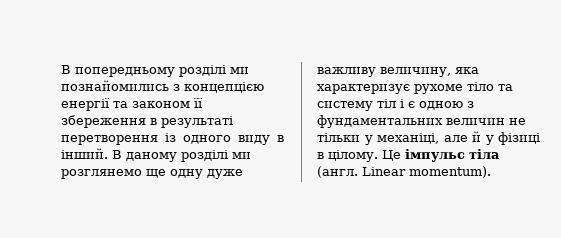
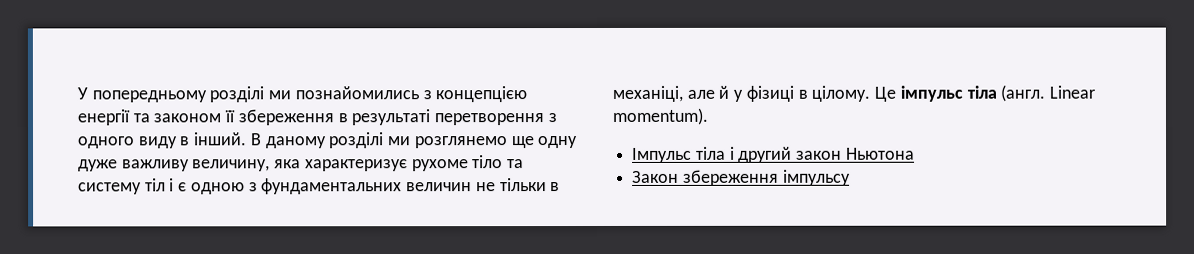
- В попередньому роздiлi ми познайомились з концепцiєю енергiї та законом її збереження в результатi перетворення iз одного виду в iнший.
+ У попередньому роздiлi ми познайомились з концепцiєю енергiї та законом її збереження в результатi перетворення з одного виду в iнший.
- В даному розділі ми розглянемо ще одну дуже важливу величину, яка характеризує рухоме тiло та систему тiл i є одною з фундаментальних величин не тiльки у механiцi, але й у фiзицi в цiлому.
+ В даному розділі ми розглянемо ще одну дуже важливу величину, яка характеризує рухоме тiло та систему тiл i є одною з фундаментальних величин не тiльки в механiцi, але й у фiзицi в цiлому.
+ Iмпульс тiла і другий закон Ньютона
+ Закон збереження імпульсу

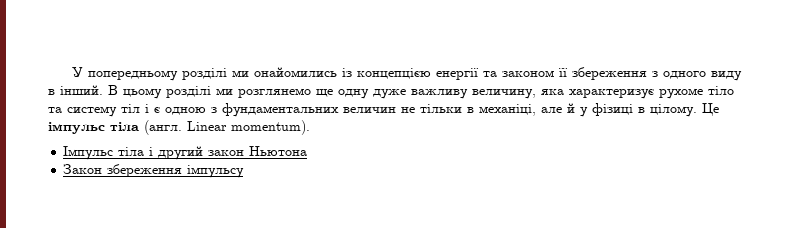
- У попередньому роздiлi ми познайомились з концепцiєю енергiї та законом її збереження в результатi перетворення з одного виду в iнший.
+ У попередньому роздiлi ми онайомились із концепцiєю енергiї та законом її збереження з одного виду в iнший.
- В даному розділі ми розглянемо ще одну дуже важливу величину, яка характеризує рухоме тiло та систему тiл i є одною з фундаментальних величин не тiльки в механiцi, але й у фiзицi в цiлому.
+ В цьому розділі ми розглянемо ще одну дуже важливу величину, яка характеризує рухоме тiло та систему тiл i є одною з фундаментальних величин не тiльки в механiцi, але й у фiзицi в цiлому.

